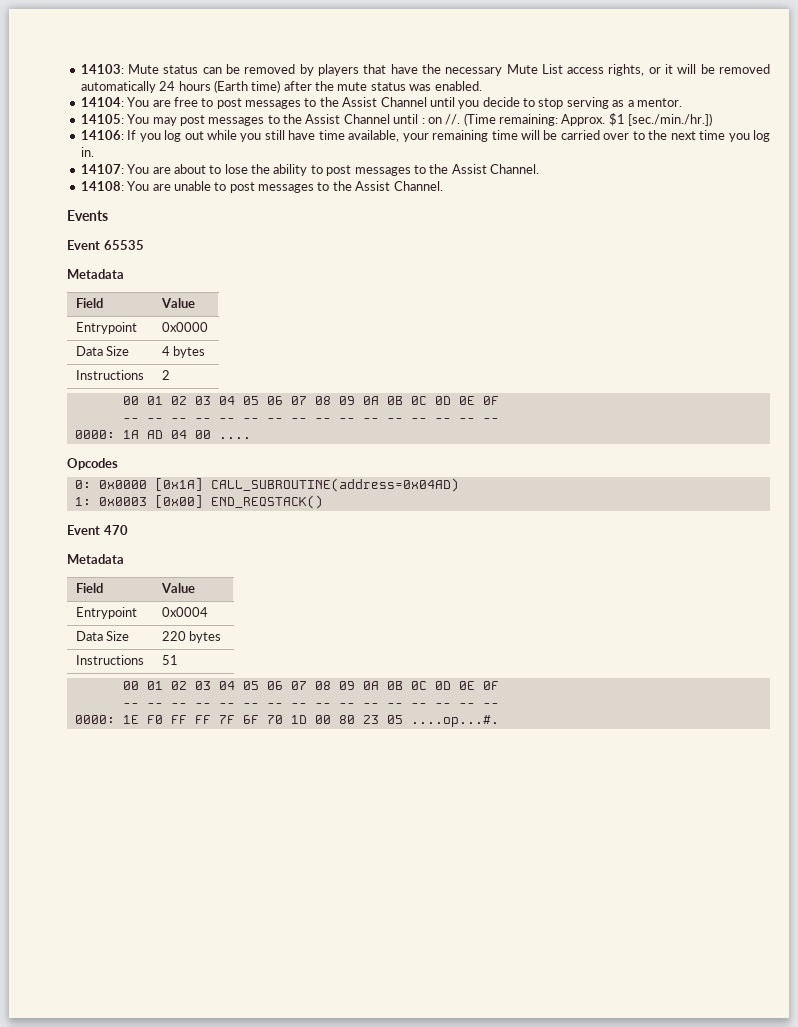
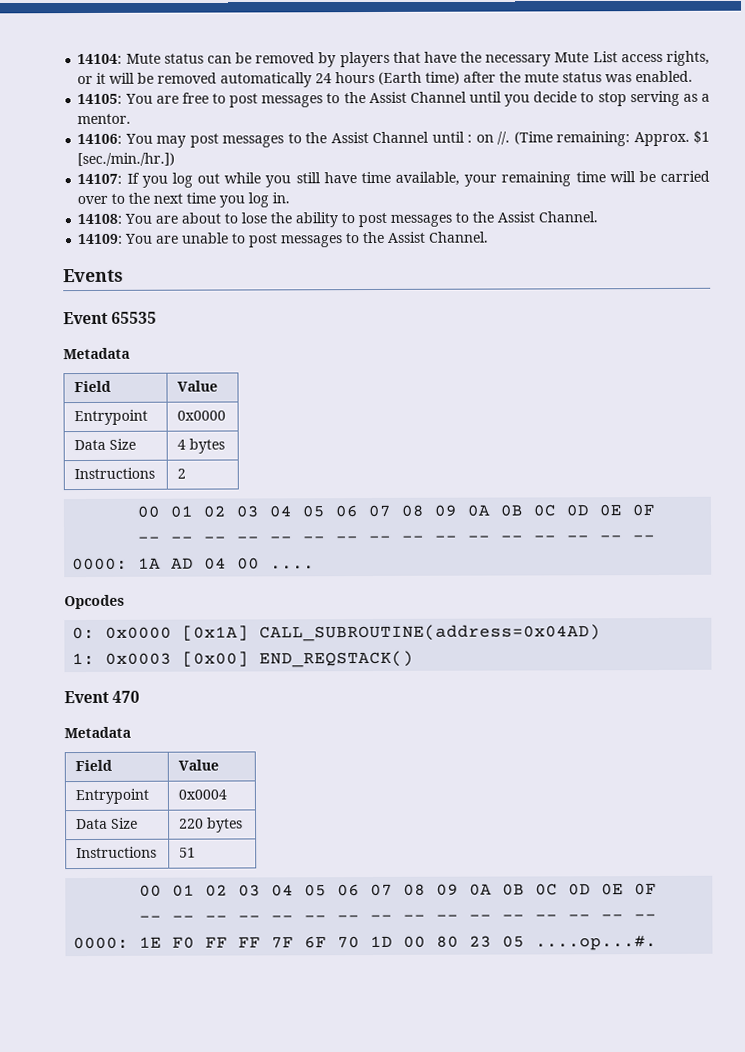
- 14103: Mute status can be removed by players that have the necessary Mute List access rights, or it will be removed automatically 24 hours (Earth time) after the mute status was enabled.
+ 14104: Mute status can be removed by players that have the necessary Mute List access rights, or it will be removed automatically 24 hours (Earth time) after the mute status was enabled.
- 14104: You are free to post messages to the Assist Channel until you decide to stop serving as a mentor.
+ 14105: You are free to post messages to the Assist Channel until you decide to stop serving as a mentor.
- 14105: You may post messages to the Assist Channel until : on //.
+ 14106: You may post messages to the Assist Channel until : on //.
- 14106: If you log out while you still have time available, your remaining time will be carried over to the next time you log in.
+ 14107: If you log out while you still have time available, your remaining time will be carried over to the next time you log in.
- 14107: You are about to lose the ability to post messages to the Assist Channel.
+ 14108: You are about to lose the ability to post messages to the Assist Channel.
- 14108: You are unable to post messages to the Assist Channel.
+ 14109: You are unable to post messages to the Assist Channel.

